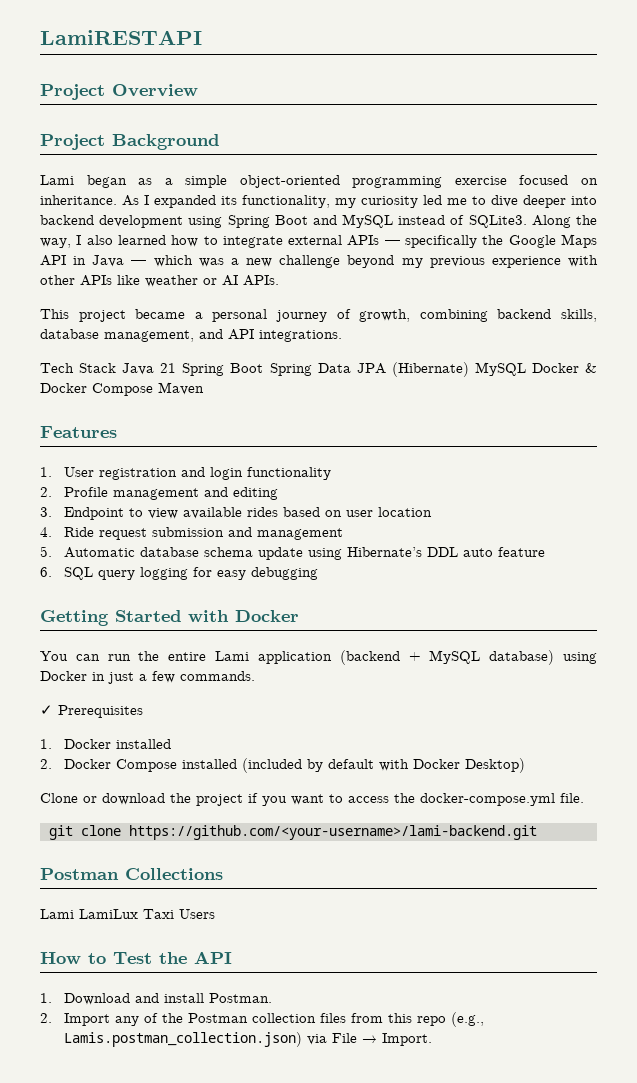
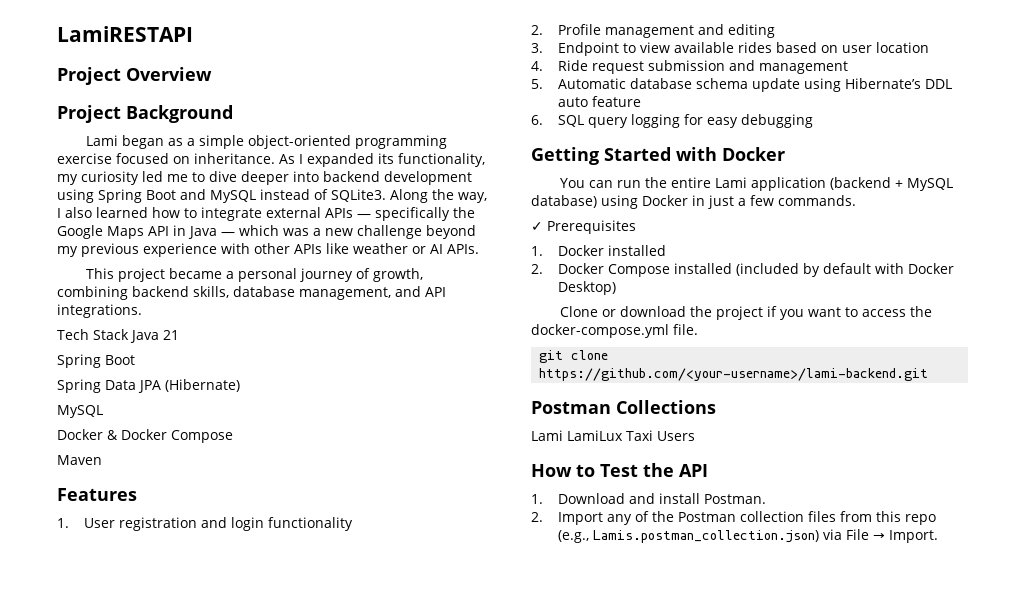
- Tech Stack Java 21 Spring Boot Spring Data JPA (Hibernate) MySQL Docker & Docker Compose Maven
+ Tech Stack Java 21
+ Spring Boot
+ Spring Data JPA (Hibernate)
+ MySQL
+ Docker & Docker Compose
+ Maven

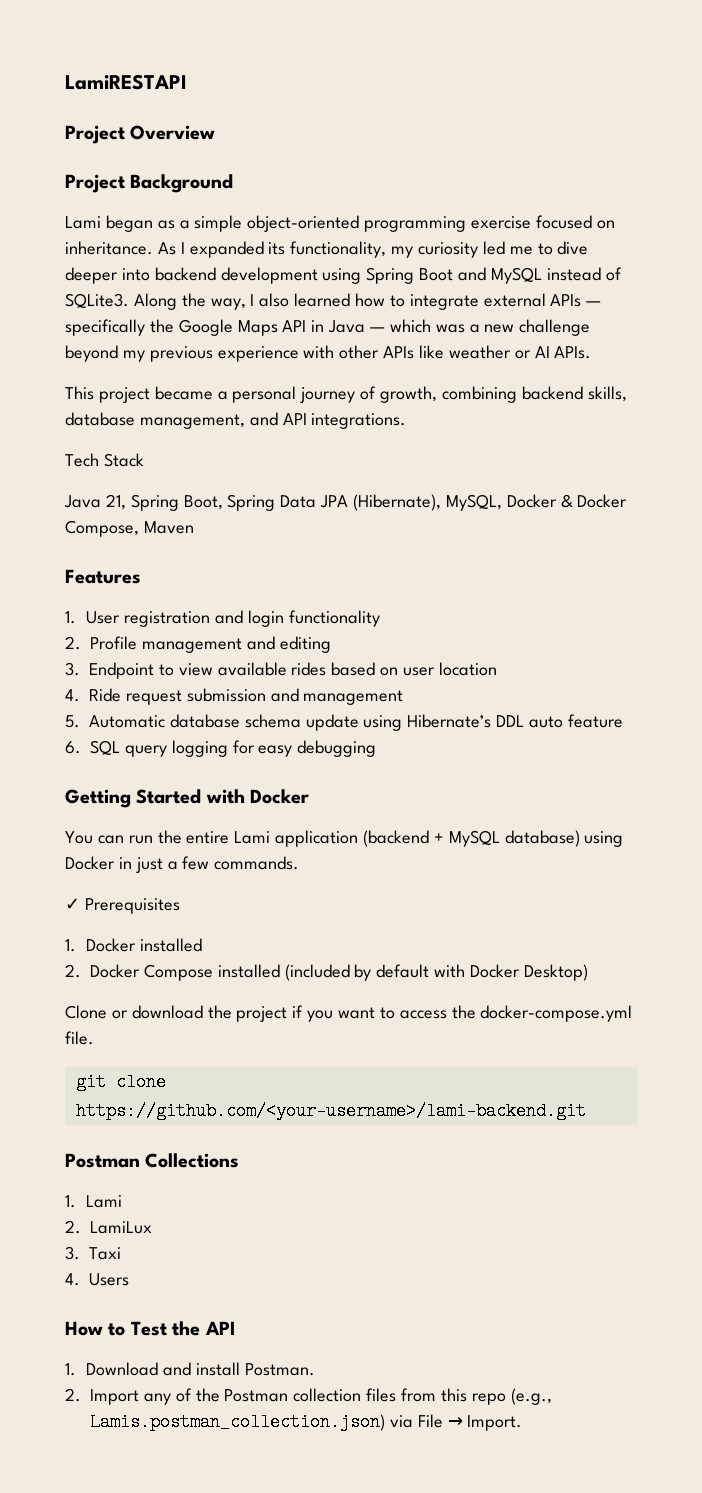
- Tech Stack Java 21
- Spring Boot
- Spring Data JPA (Hibernate)
- MySQL
- Docker & Docker Compose
- Maven
+ Tech Stack
+ Java 21, Spring Boot, Spring Data JPA (Hibernate), MySQL, Docker & Docker Compose, Maven
- Lami LamiLux Taxi Users
+ 1. Lami
+ 2. LamiLux
+ 3. Taxi
+ 4. Users

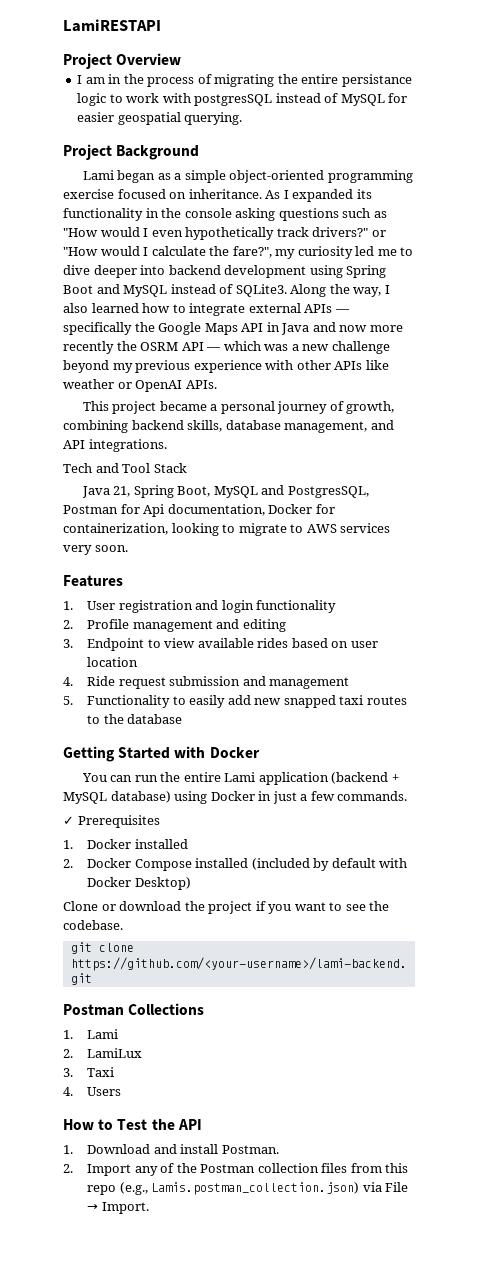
+ I am in the process of migrating the entire persistance logic to work with postgresSQL instead of MySQL for easier geospatial querying.
- As I expanded its functionality, my curiosity led me to dive deeper into backend development using Spring Boot and MySQL instead of SQLite3.
+ As I expanded its functionality in the console asking questions such as "How would I even hypothetically track drivers?" or "How would I calculate the fare?", my curiosity led me to dive deeper into backend development using Spring Boot and MySQL instead of SQLite3.
- Along the way, I also learned how to integrate external APIs — specifically the Google Maps API in Java — which was a new challenge beyond my previous experience with other APIs like weather or AI APIs.
+ Along the way, I also learned how to integrate external APIs — specifically the Google Maps API in Java and now more recently the OSRM API — which was a new challenge beyond my previous experience with other APIs like weather or OpenAI APIs.
- Tech Stack
+ Tech and Tool Stack
- Java 21, Spring Boot, Spring Data JPA (Hibernate), MySQL, Docker & Docker Compose, Maven
+ Java 21, Spring Boot, MySQL and PostgresSQL, Postman for Api documentation, Docker for containerization, looking to migrate to AWS services very soon.
- 5. Automatic database schema update using Hibernate’s DDL auto feature
- 6. SQL query logging for easy debugging
+ 5. Functionality to easily add new snapped taxi routes to the database
- Clone or download the project if you want to access the docker-compose.yml file.
+ Clone or download the project if you want to see the codebase.

